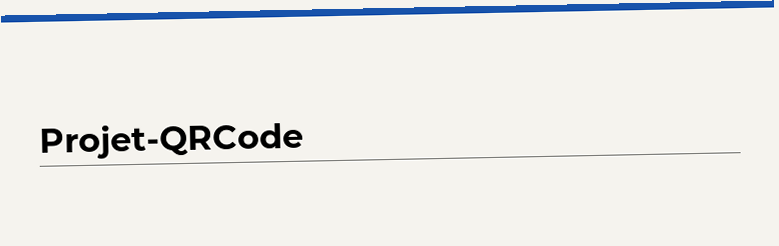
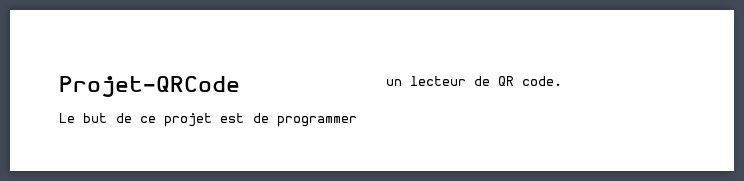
+ Le but de ce projet est de programmer un lecteur de QR code.

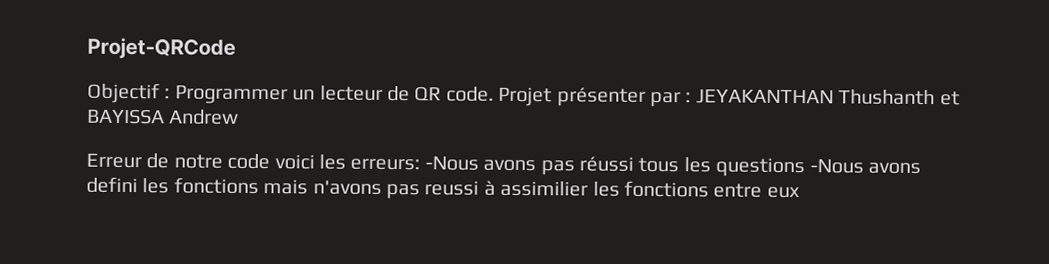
- Le but de ce projet est de programmer un lecteur de QR code.
+ Objectif : Programmer un lecteur de QR code.
+ Projet présenter par : JEYAKANTHAN Thushanth et BAYISSA Andrew
+ Erreur de notre code voici les erreurs: -Nous avons pas réussi tous les questions -Nous avons defini les fonctions mais n'avons pas reussi à assimilier les fonctions entre eux

